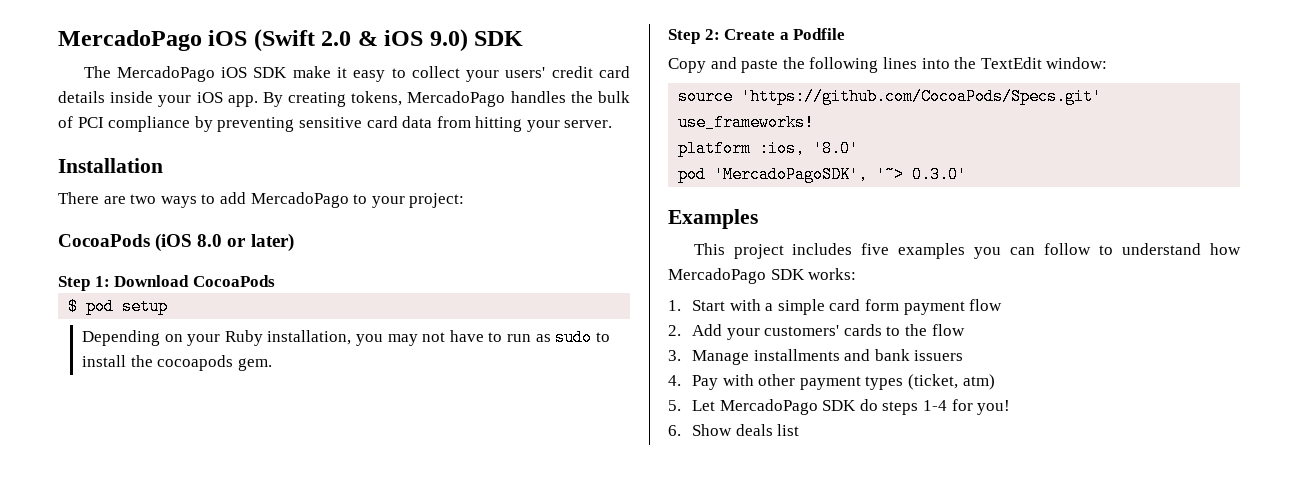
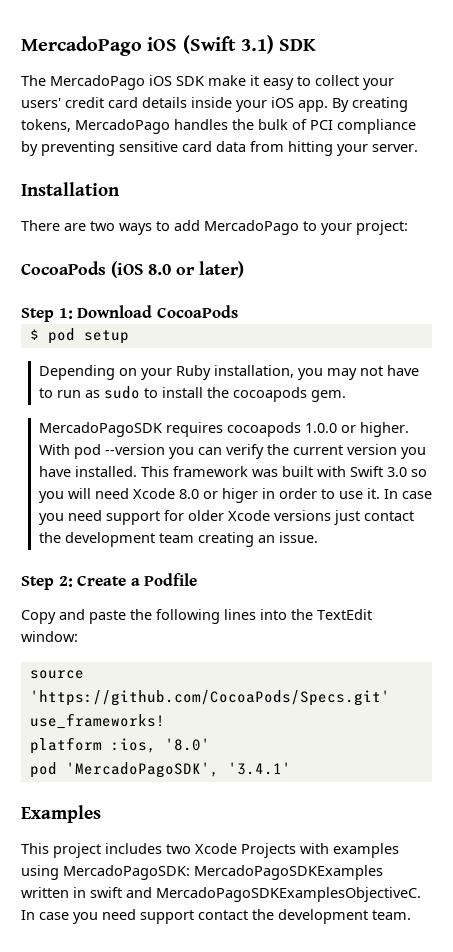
- MercadoPago iOS (Swift 2.0 & iOS 9.0) SDK
+ MercadoPago iOS (Swift 3.1) SDK
+ MercadoPagoSDK requires cocoapods 1.0.0 or higher. With pod --version you can verify the current version you have installed. This framework was built with Swift 3.0 so you will need Xcode 8.0 or higer in order to use it. In case you need support for older Xcode versions just contact the development team creating an issue.
- pod 'MercadoPagoSDK', '~> 0.3.0'
+ pod 'MercadoPagoSDK', '3.4.1'
- This project includes five examples you can follow to understand how MercadoPago SDK works:
- 1. Start with a simple card form payment flow
- 2. Add your customers' cards to the flow
- 3. Manage installments and bank issuers
- 4. Pay with other payment types (ticket, atm)
- 5. Let MercadoPago SDK do steps 1-4 for you!
- 6. Show deals list
+ This project includes two Xcode Projects with examples using MercadoPagoSDK: MercadoPagoSDKExamples written in swift and MercadoPagoSDKExamplesObjectiveC. In case you need support contact the development team.

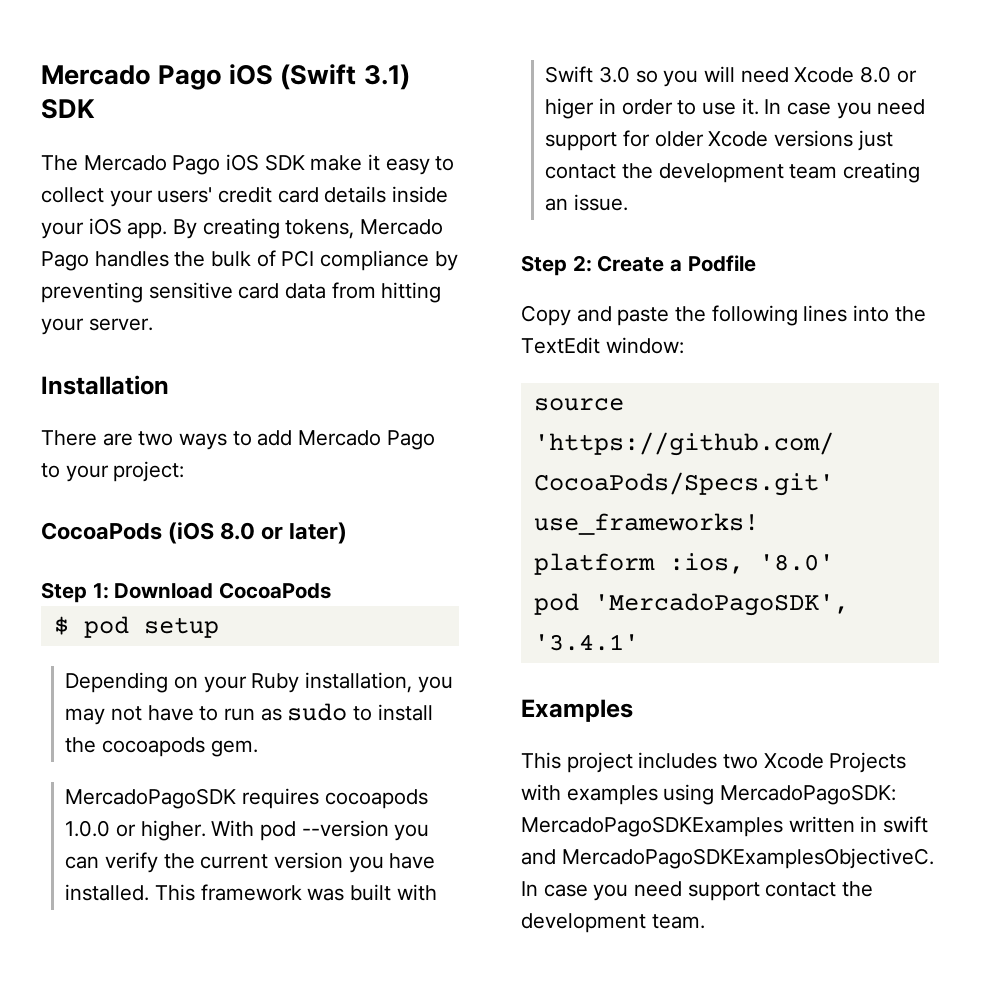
- MercadoPago iOS (Swift 3.1) SDK
+ Mercado Pago iOS (Swift 3.1) SDK
- The MercadoPago iOS SDK make it easy to collect your users' credit card details inside your iOS app.
+ The Mercado Pago iOS SDK make it easy to collect your users' credit card details inside your iOS app.
- By creating tokens, MercadoPago handles the bulk of PCI compliance by preventing sensitive card data from hitting your server.
+ By creating tokens, Mercado Pago handles the bulk of PCI compliance by preventing sensitive card data from hitting your server.
- There are two ways to add MercadoPago to your project:
+ There are two ways to add Mercado Pago to your project:

